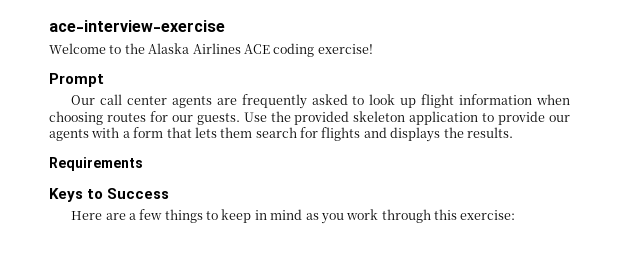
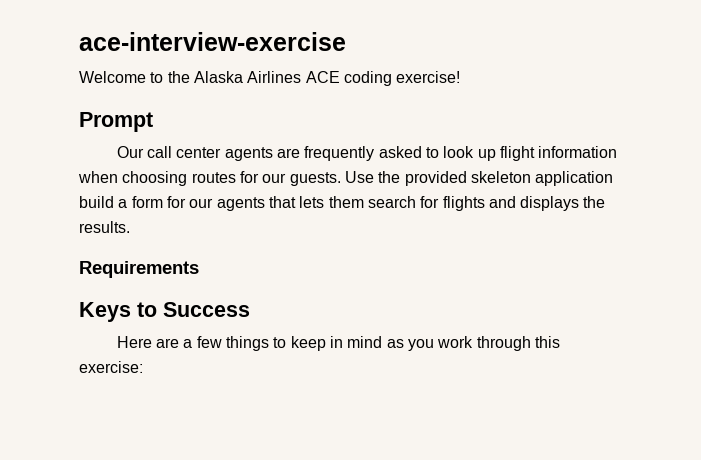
- Use the provided skeleton application to provide our agents with a form that lets them search for flights and displays the results.
+ Use the provided skeleton application build a form for our agents that lets them search for flights and displays the results.

